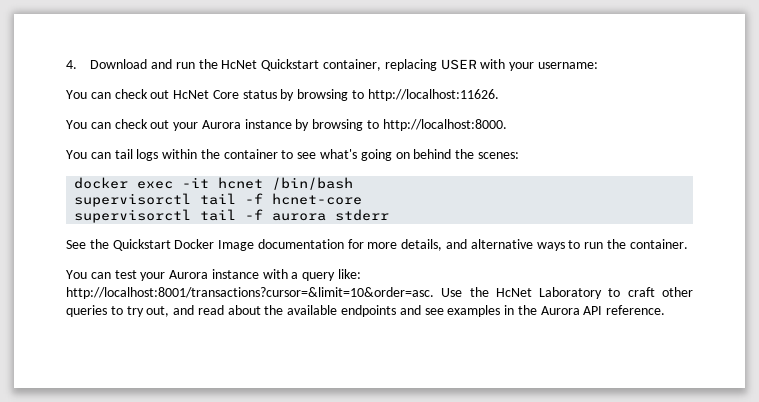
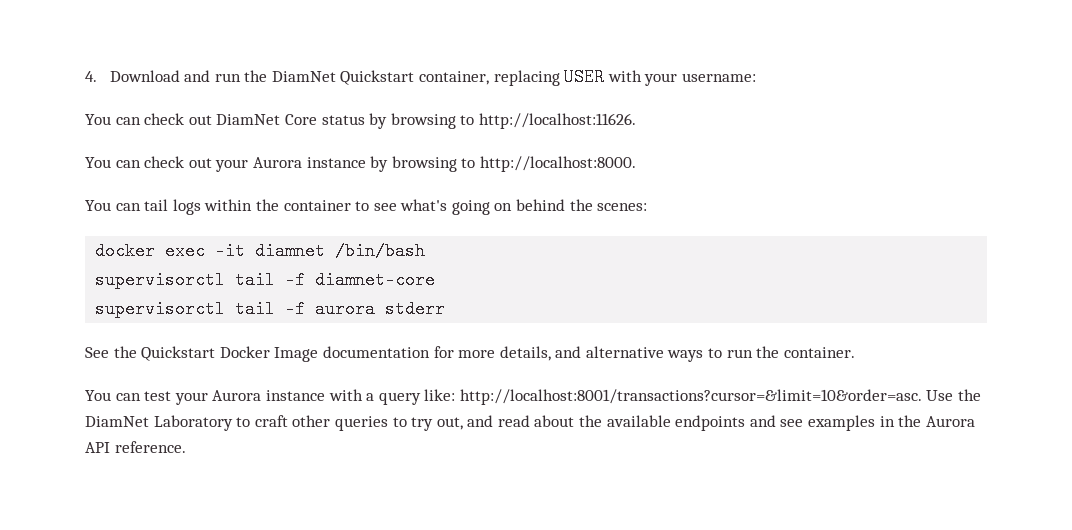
- 4. Download and run the HcNet Quickstart container, replacing USER with your username:
+ 4. Download and run the DiamNet Quickstart container, replacing USER with your username:
- You can check out HcNet Core status by browsing to http://localhost:11626.
+ You can check out DiamNet Core status by browsing to http://localhost:11626.
- docker exec -it hcnet /bin/bash
+ docker exec -it diamnet /bin/bash
- supervisorctl tail -f hcnet-core
+ supervisorctl tail -f diamnet-core
- Use the HcNet Laboratory to craft other queries to try out, and read about the available endpoints and see examples in the Aurora API reference.
+ Use the DiamNet Laboratory to craft other queries to try out, and read about the available endpoints and see examples in the Aurora API reference.

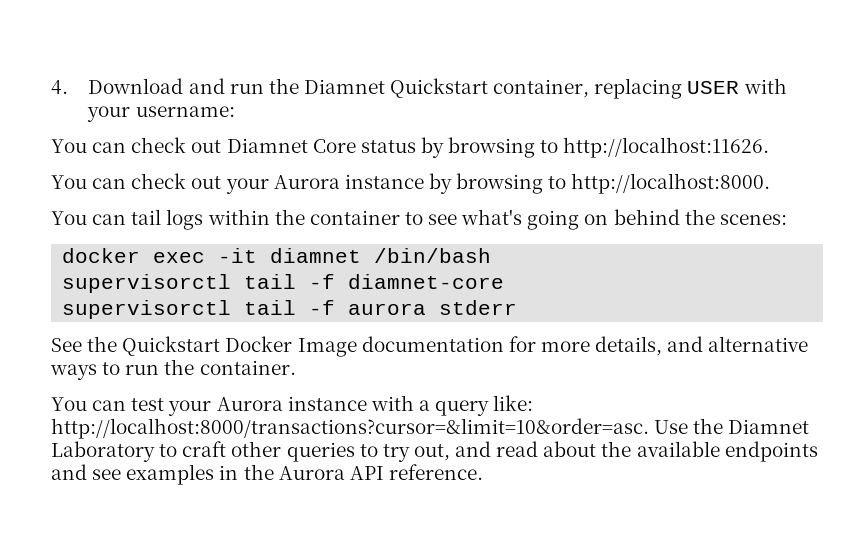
- 4. Download and run the DiamNet Quickstart container, replacing USER with your username:
+ 4. Download and run the Diamnet Quickstart container, replacing USER with your username:
- You can check out DiamNet Core status by browsing to http://localhost:11626.
+ You can check out Diamnet Core status by browsing to http://localhost:11626.
- You can test your Aurora instance with a query like: http://localhost:8001/transactions?cursor=&limit=10&order=asc.
+ You can test your Aurora instance with a query like: http://localhost:8000/transactions?cursor=&limit=10&order=asc.
- Use the DiamNet Laboratory to craft other queries to try out, and read about the available endpoints and see examples in the Aurora API reference.
+ Use the Diamnet Laboratory to craft other queries to try out, and read about the available endpoints and see examples in the Aurora API reference.

